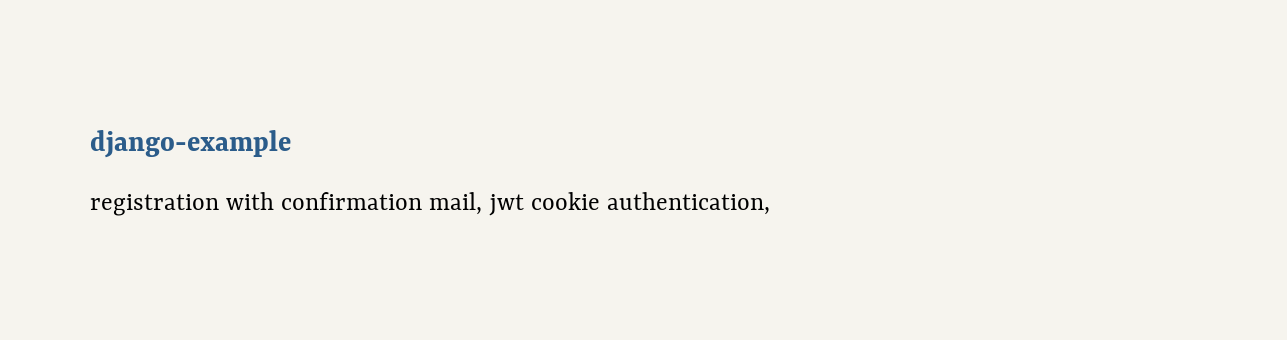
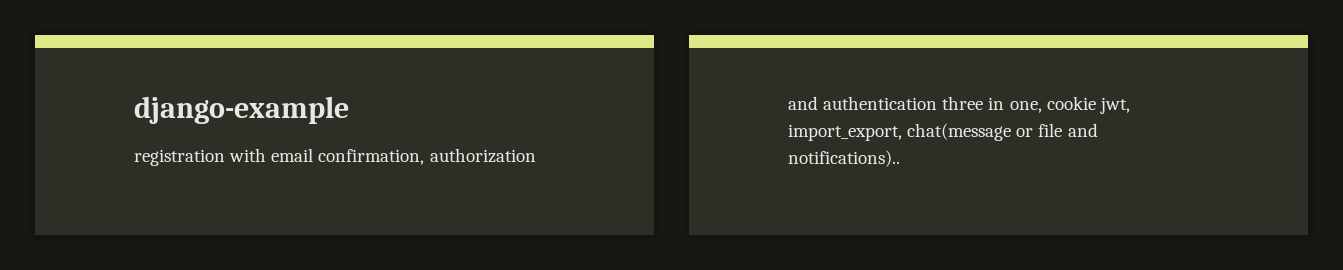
- registration with confirmation mail, jwt cookie authentication,
+ registration with email confirmation, authorization and authentication three in one, cookie jwt, import_export, chat(message or file and notifications)..

